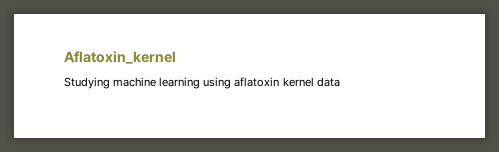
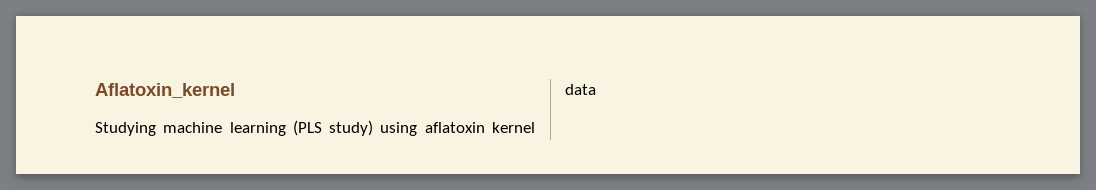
- Studying machine learning using aflatoxin kernel data
+ Studying machine learning (PLS study) using aflatoxin kernel data

